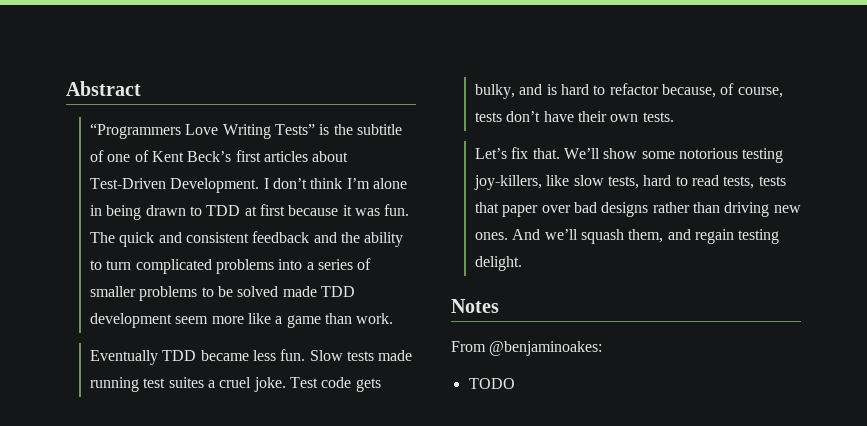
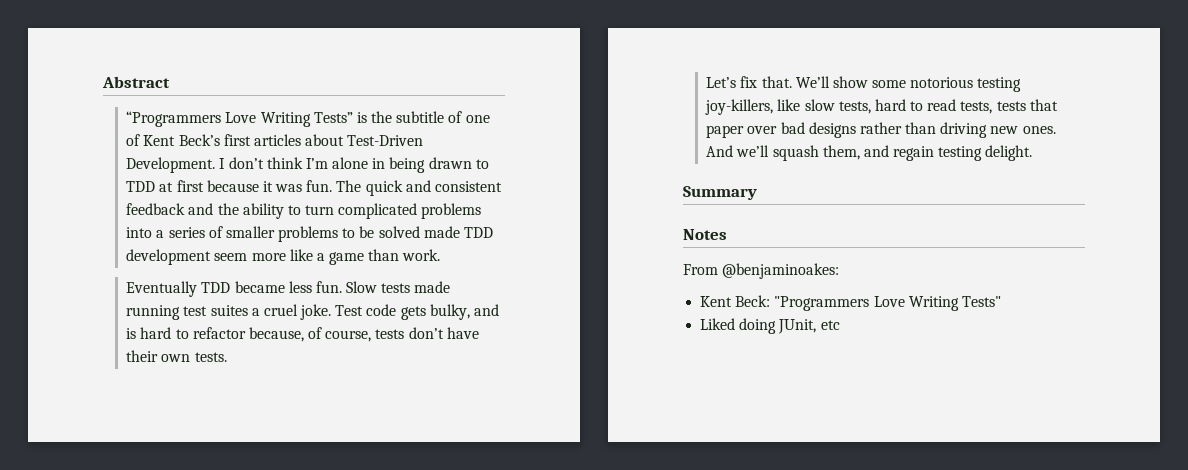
+ Summary
- TODO
+ Kent Beck: "Programmers Love Writing Tests"
+ Liked doing JUnit, etc

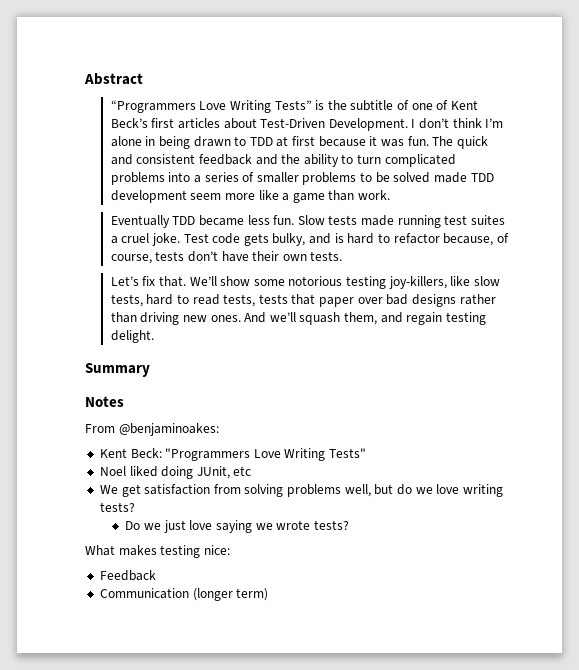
- Liked doing JUnit, etc
+ Noel liked doing JUnit, etc
+ We get satisfaction from solving problems well, but do we love writing tests?
+ Do we just love saying we wrote tests?
+ What makes testing nice:
+ Feedback
+ Communication (longer term)

